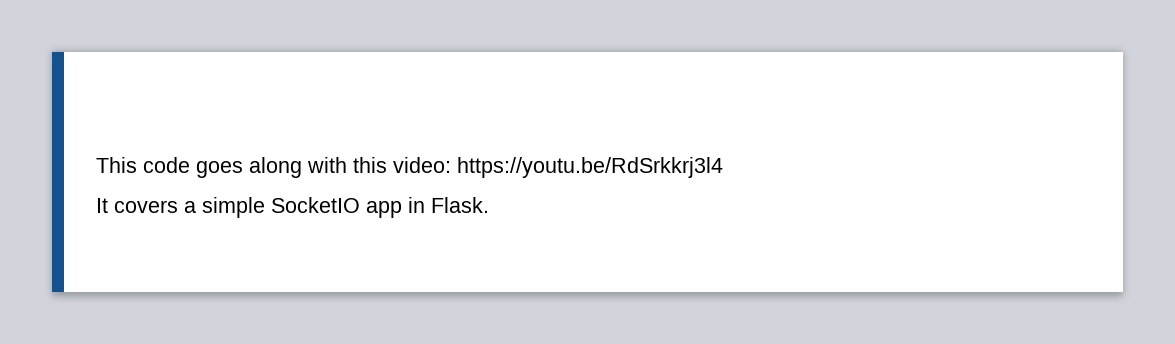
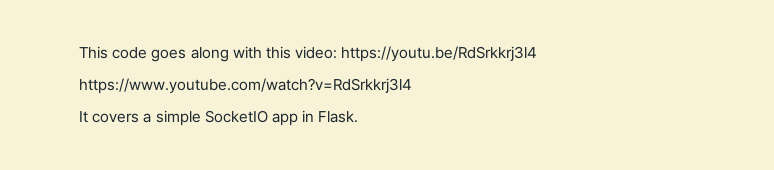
+ https://www.youtube.com/watch?v=RdSrkkrj3l4

